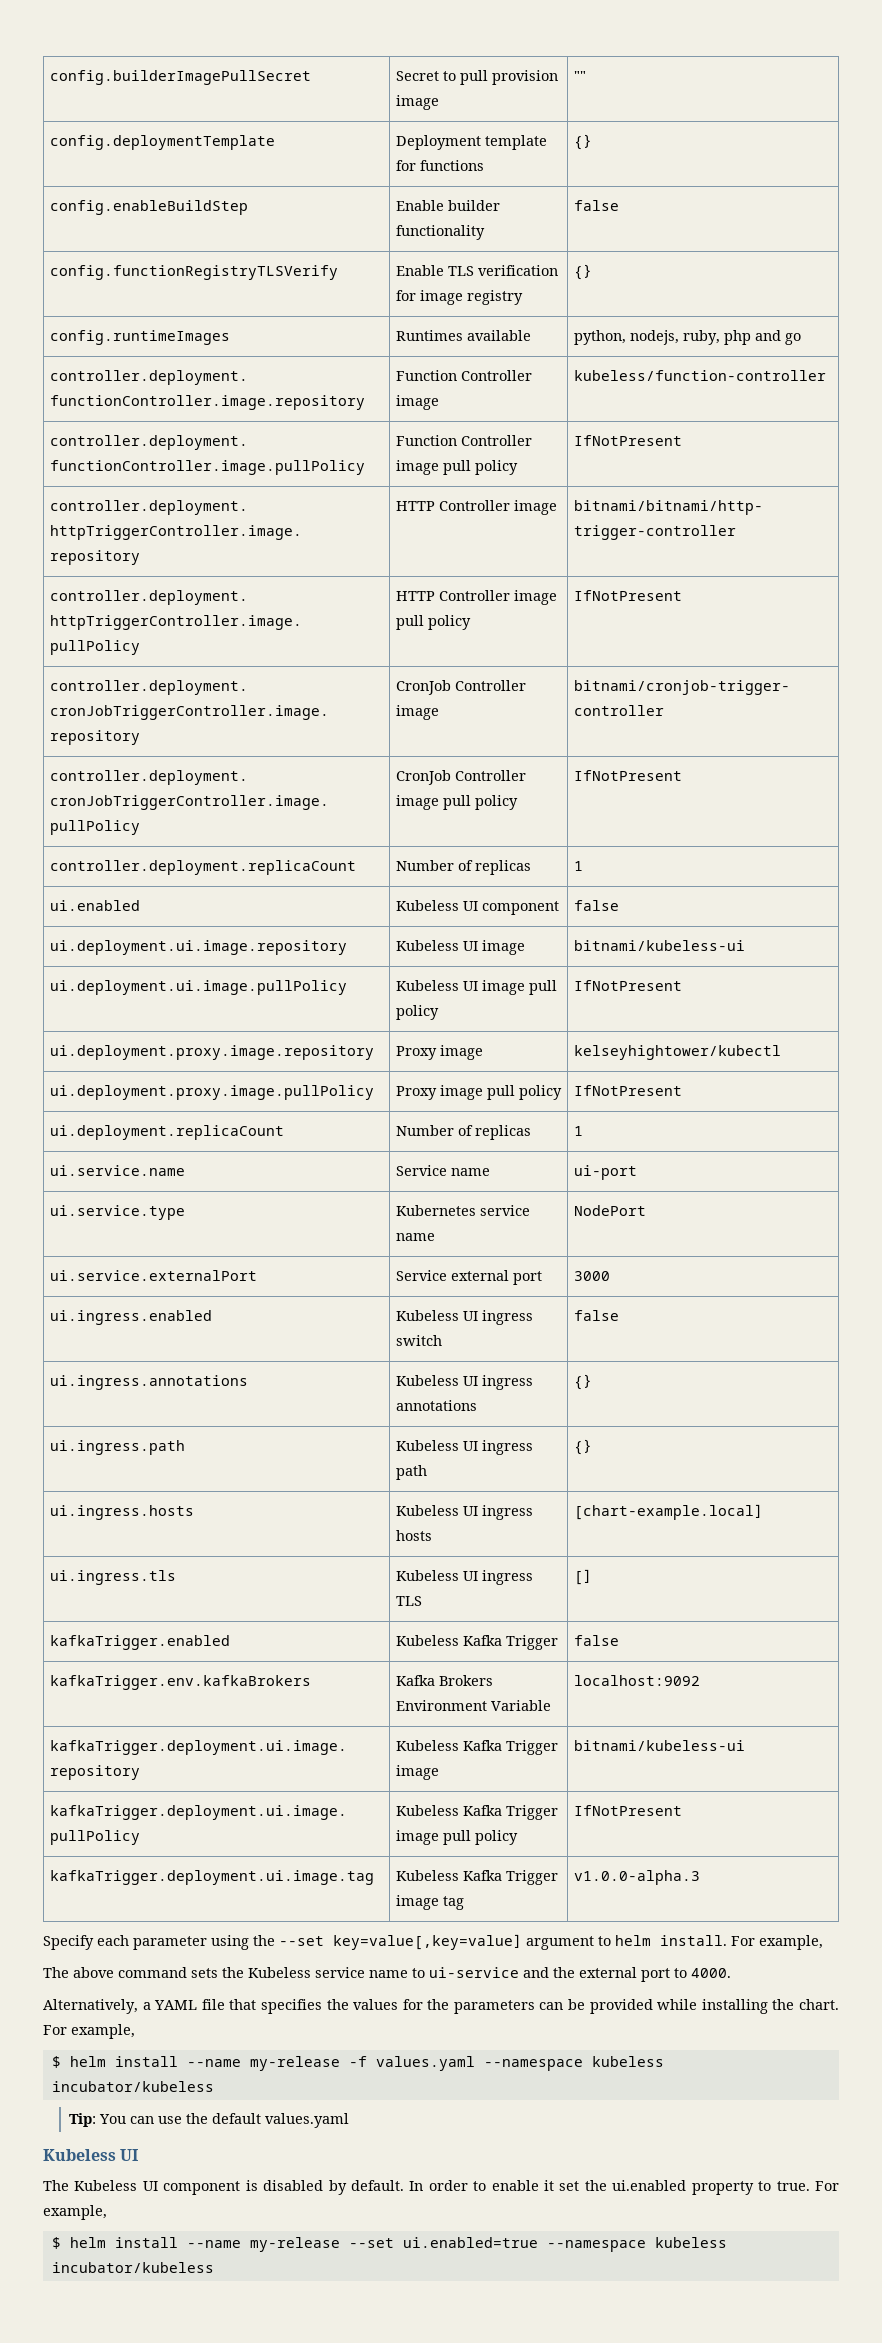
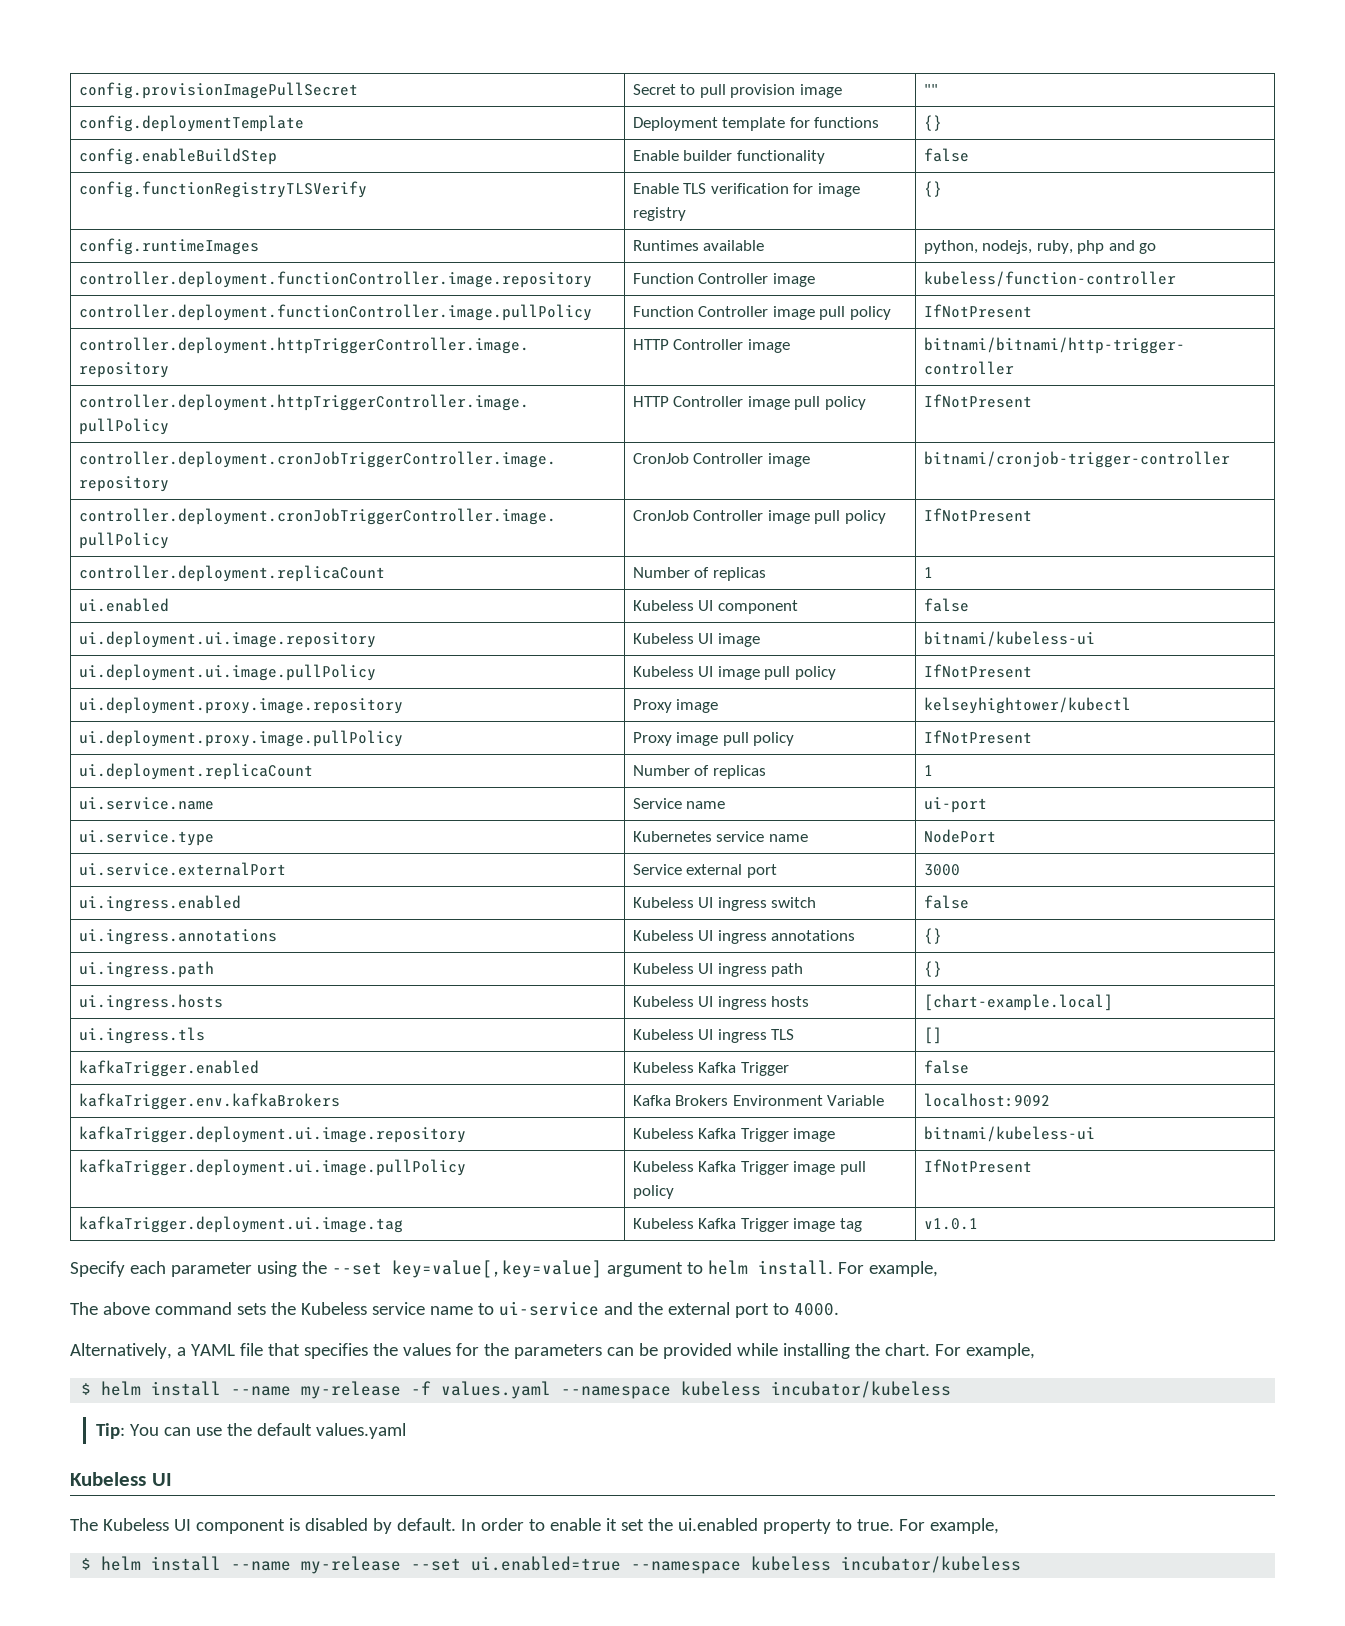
- config.builderImagePullSecret | Secret to pull provision image | ""
+ config.provisionImagePullSecret | Secret to pull provision image | ""
- kafkaTrigger.deployment.ui.image.tag | Kubeless Kafka Trigger image tag | v1.0.0-alpha.3
+ kafkaTrigger.deployment.ui.image.tag | Kubeless Kafka Trigger image tag | v1.0.1

